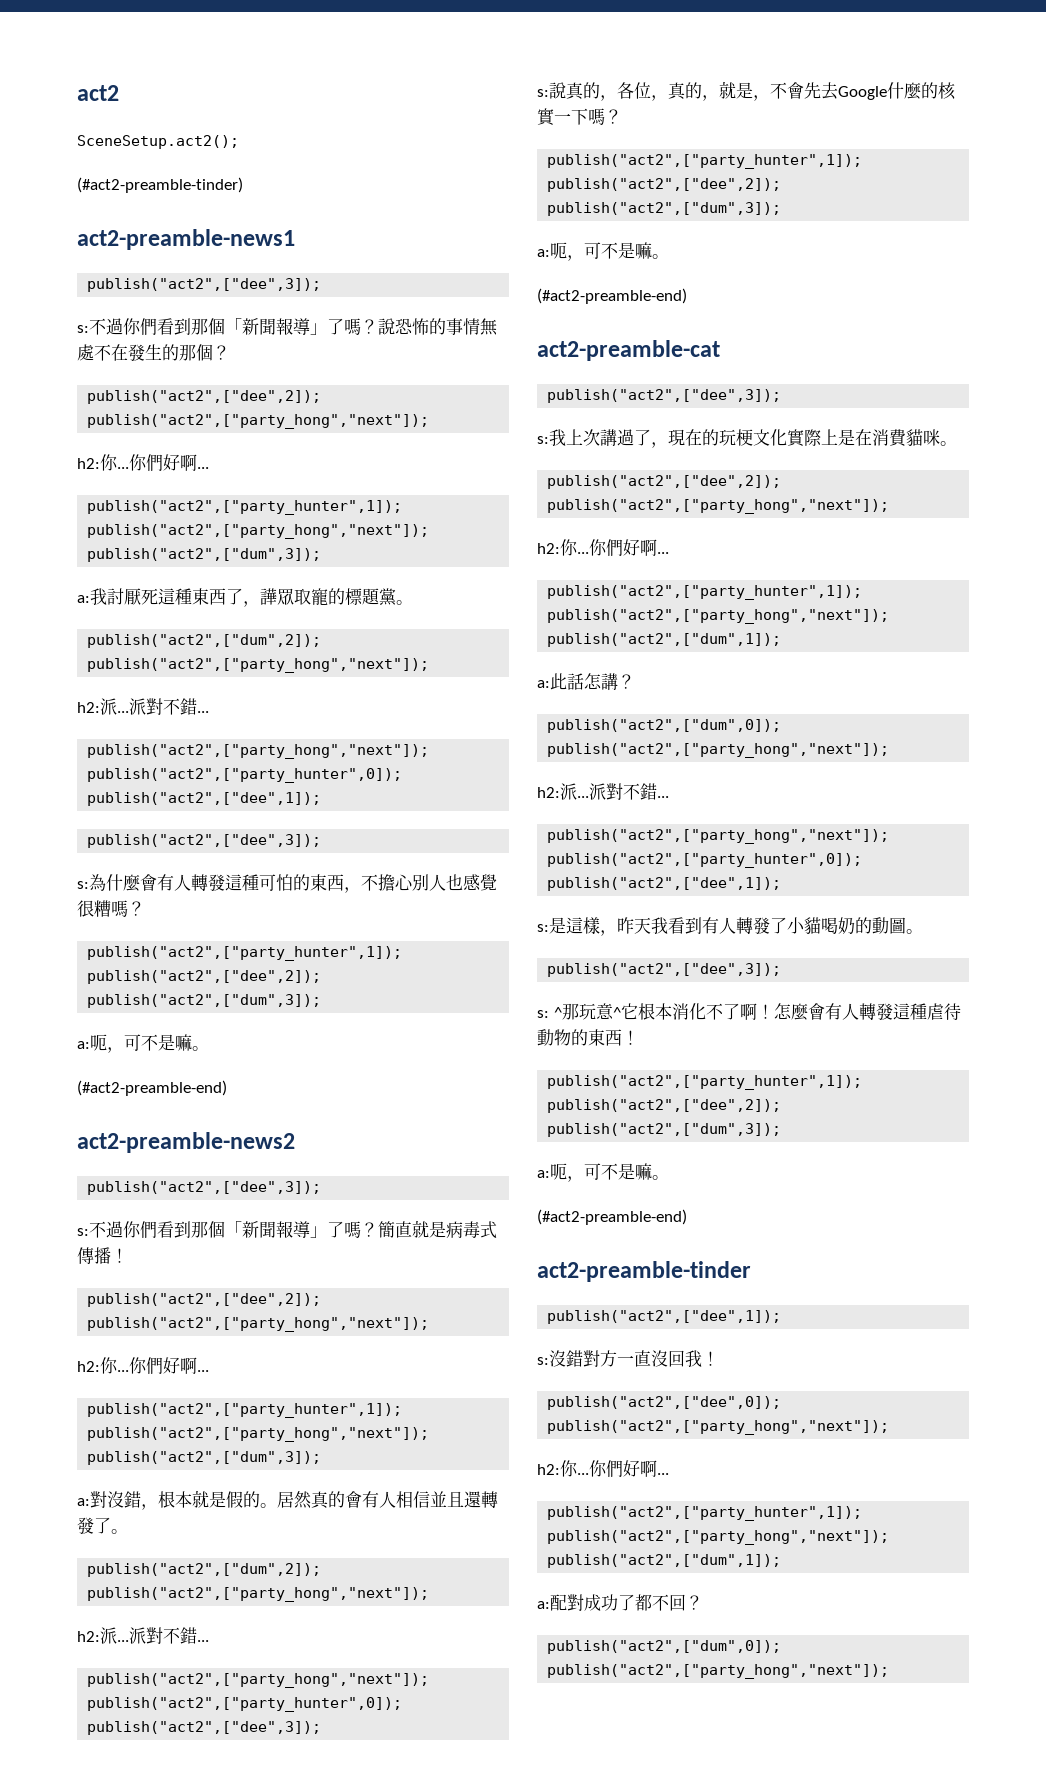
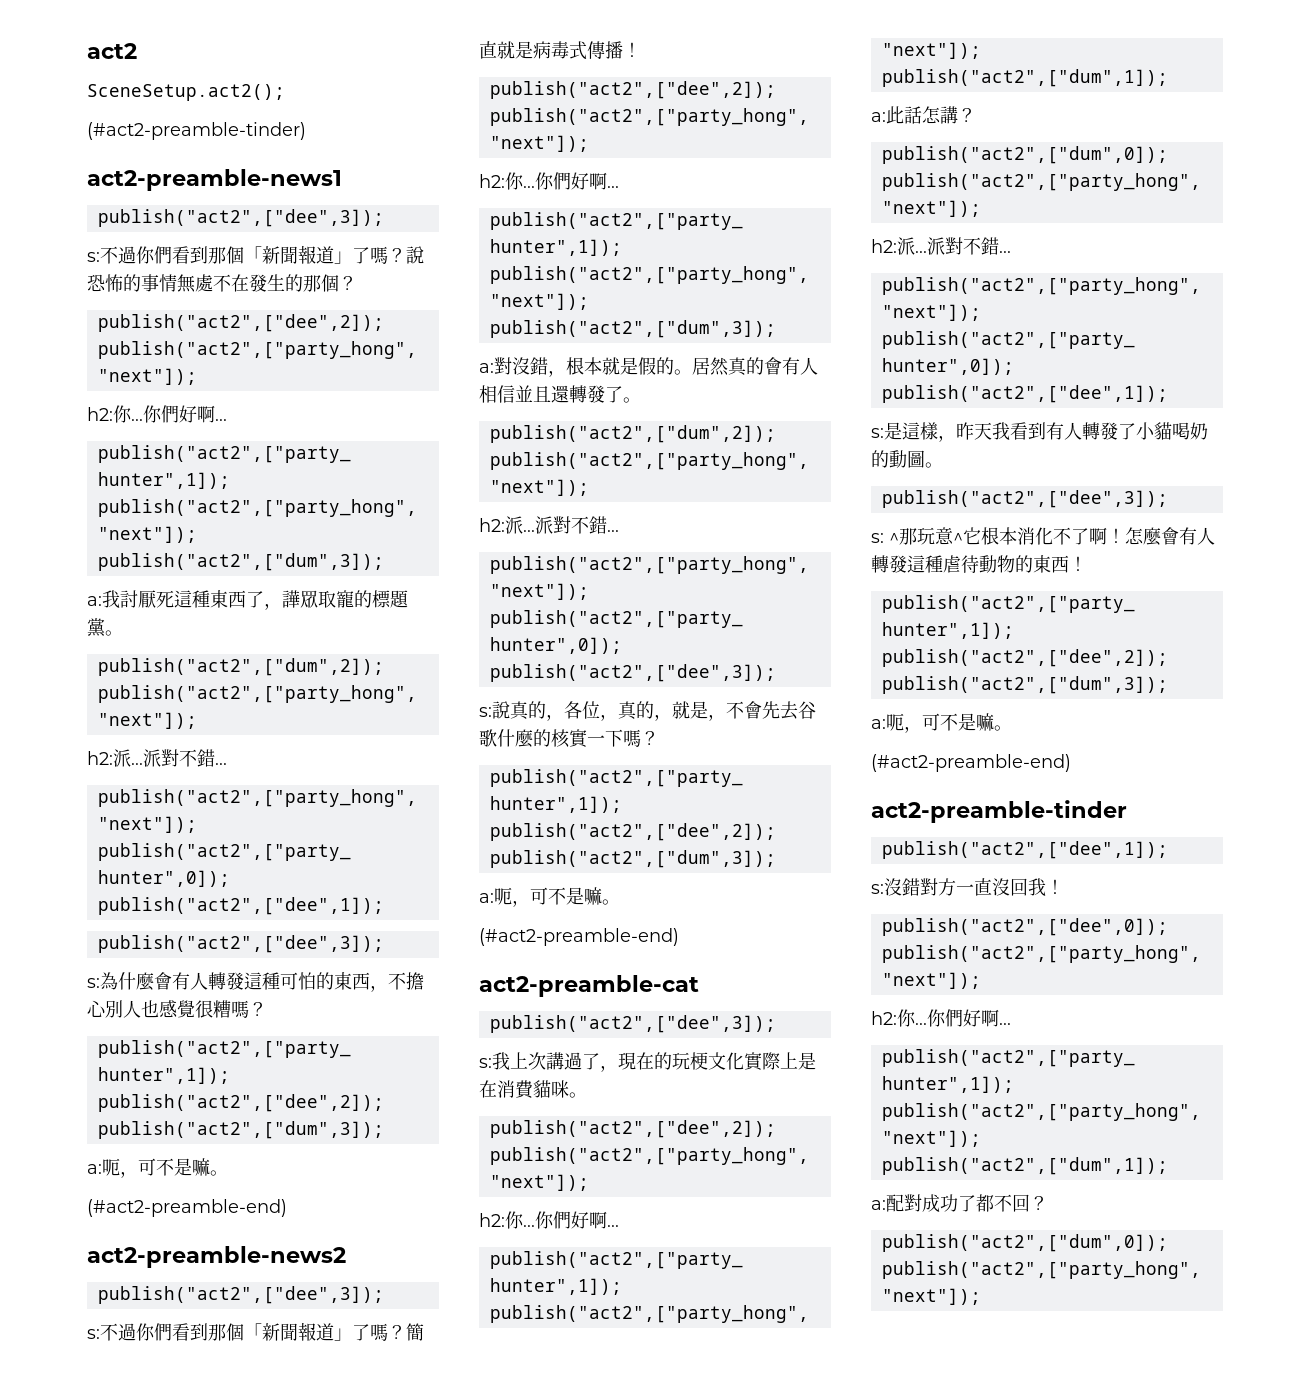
  act2-preamble-news1
  publish("act2",["dee",3]);
- s:不過你們看到那個「新聞報導」了嗎？
+ s:不過你們看到那個「新聞報道」了嗎？
  act2-preamble-news2
  publish("act2",["dee",3]);
- s:不過你們看到那個「新聞報導」了嗎？
+ s:不過你們看到那個「新聞報道」了嗎？
- s:說真的，各位，真的，就是，不會先去Google什麼的核實一下嗎？
+ s:說真的，各位，真的，就是，不會先去谷歌什麼的核實一下嗎？

